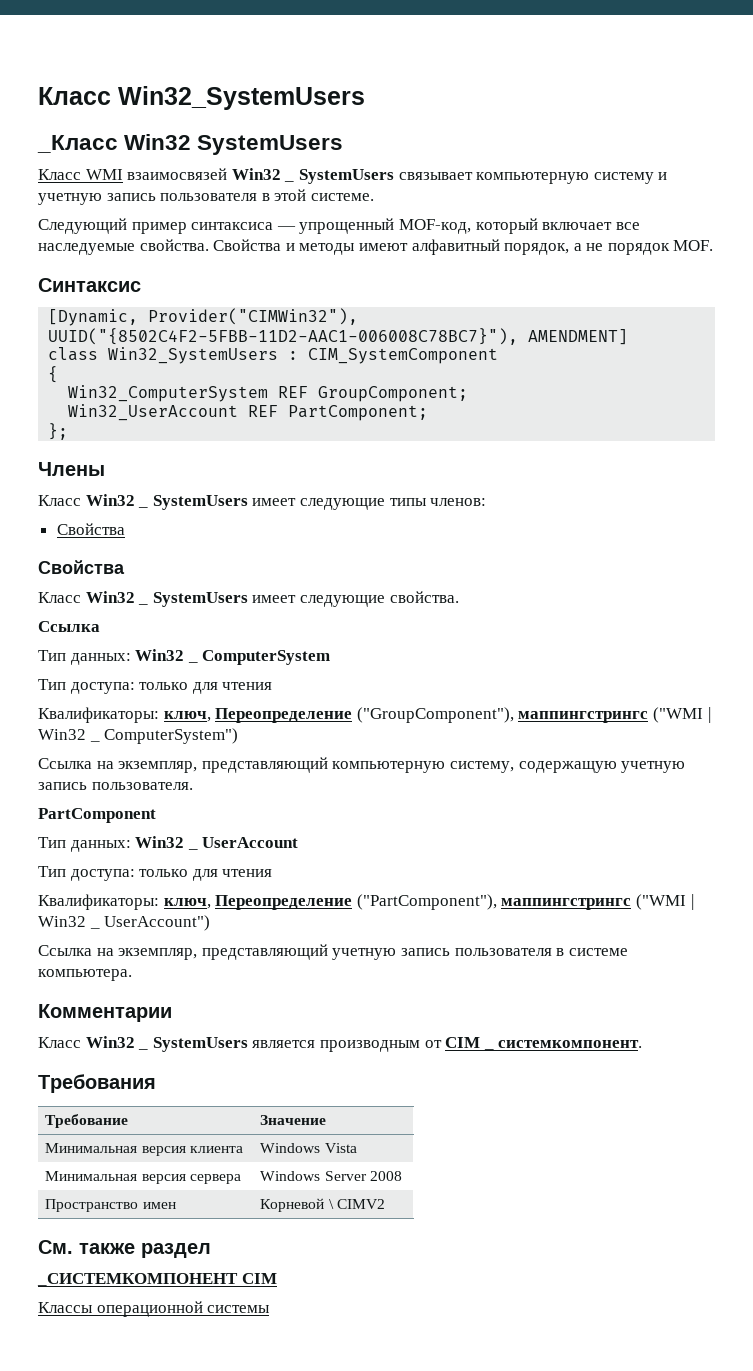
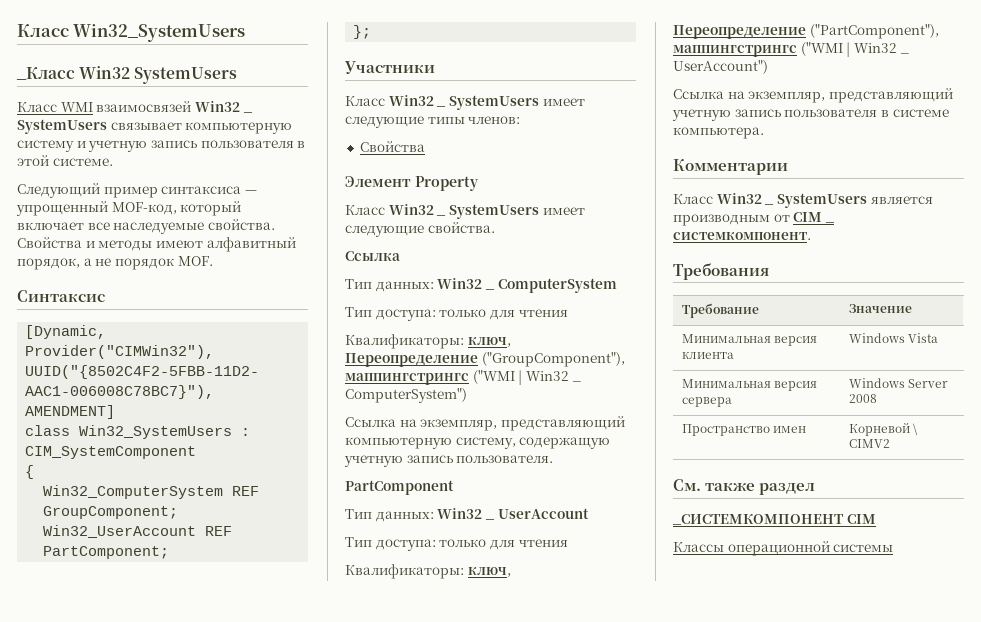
- Члены
+ Участники
  Класс Win32 _ SystemUsers имеет следующие типы членов:
  Свойства
- Свойства
+ Элемент Property

